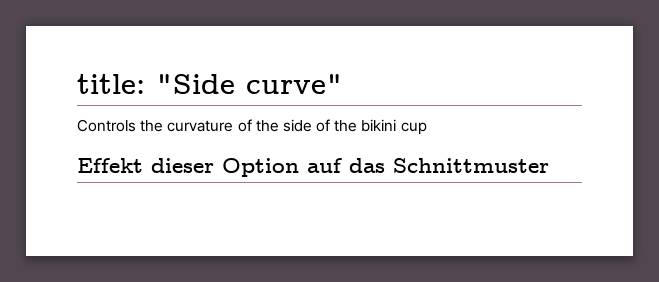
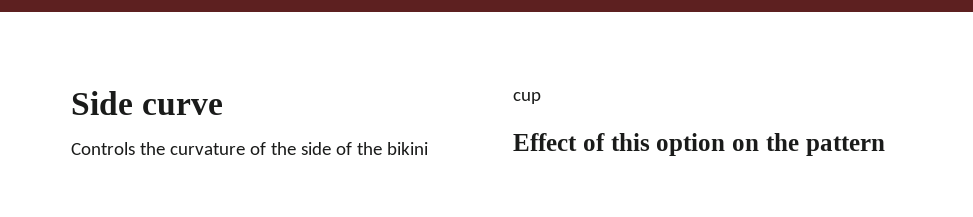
- title: "Side curve"
+ Side curve
- Effekt dieser Option auf das Schnittmuster
+ Effect of this option on the pattern

